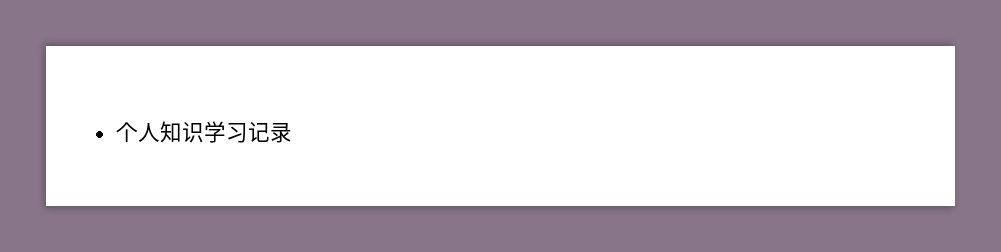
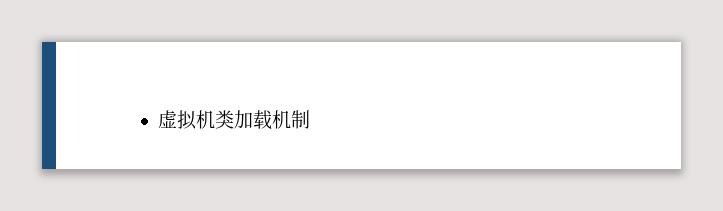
- 个人知识学习记录
+ 虚拟机类加载机制

